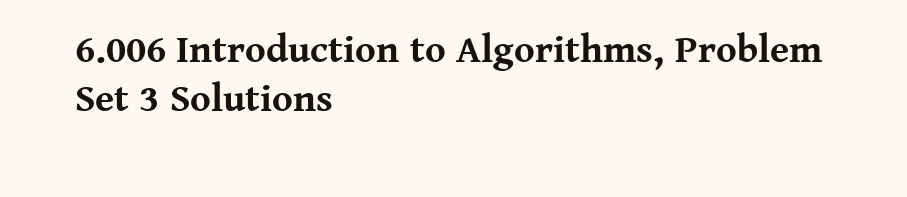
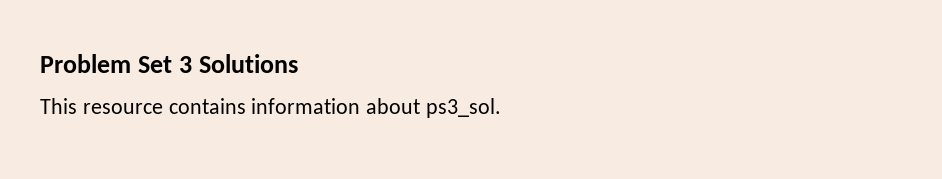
- 6.006 Introduction to Algorithms, Problem Set 3 Solutions
+ Problem Set 3 Solutions
+ This resource contains information about ps3_sol.

